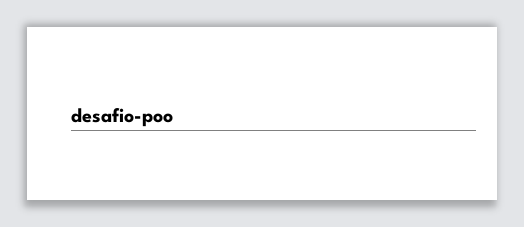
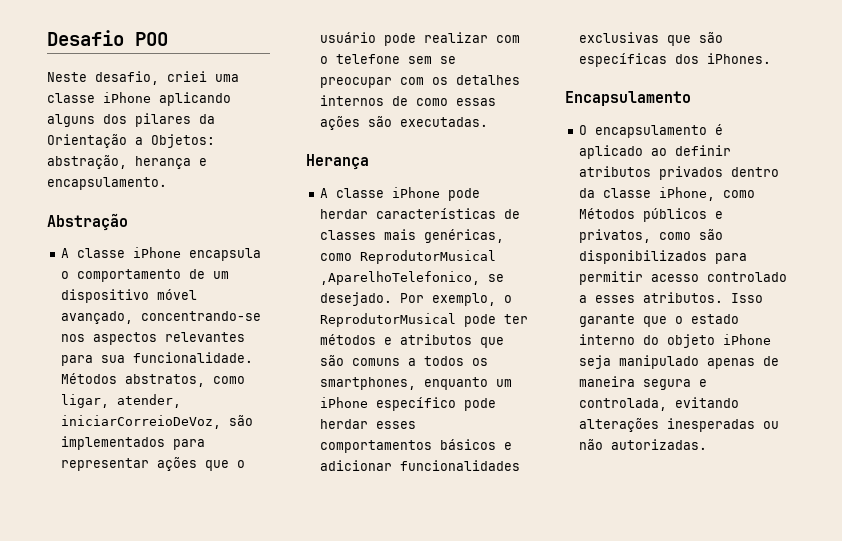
- desafio-poo
+ Desafio POO
+ Neste desafio, criei uma classe iPhone aplicando alguns dos pilares da Orientação a Objetos: abstração, herança e encapsulamento.
+ Abstração
+ A classe iPhone encapsula o comportamento de um dispositivo móvel avançado, concentrando-se nos aspectos relevantes para sua funcionalidade. Métodos abstratos, como ligar, atender, iniciarCorreioDeVoz, são implementados para representar ações que o usuário pode realizar com o telefone sem se preocupar com os detalhes internos de como essas ações são executadas.
+ Herança
+ A classe iPhone pode herdar características de classes mais genéricas, como ReprodutorMusical ,AparelhoTelefonico, se desejado. Por exemplo, o ReprodutorMusical pode ter métodos e atributos que são comuns a todos os smartphones, enquanto um iPhone específico pode herdar esses comportamentos básicos e adicionar funcionalidades exclusivas que são específicas dos iPhones.
+ Encapsulamento
+ O encapsulamento é aplicado ao definir atributos privados dentro da classe iPhone, como Métodos públicos e privatos, como são disponibilizados para permitir acesso controlado a esses atributos. Isso garante que o estado interno do objeto iPhone seja manipulado apenas de maneira segura e controlada, evitando alterações inesperadas ou não autorizadas.

